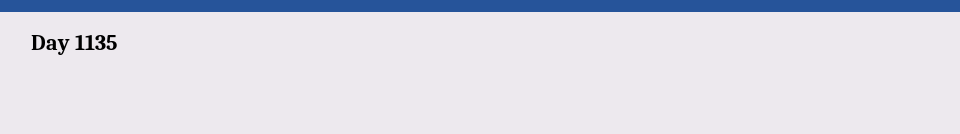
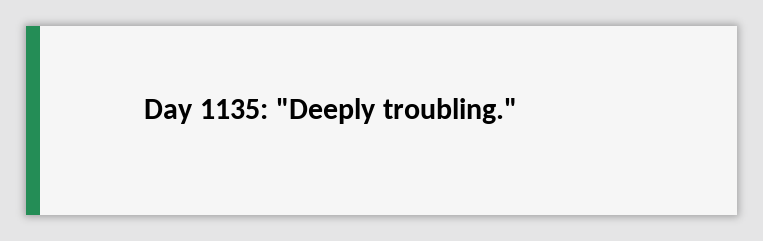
- Day 1135
+ Day 1135: "Deeply troubling."

